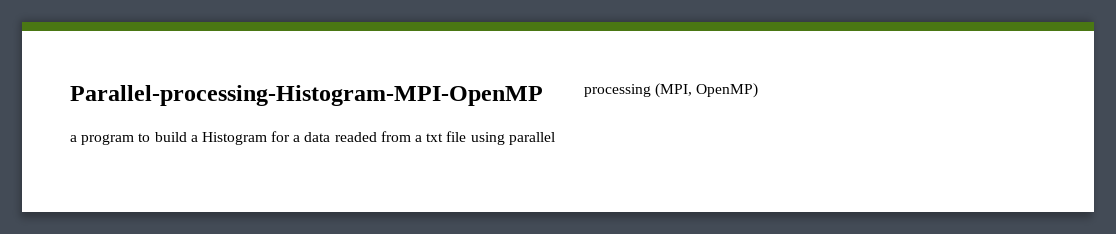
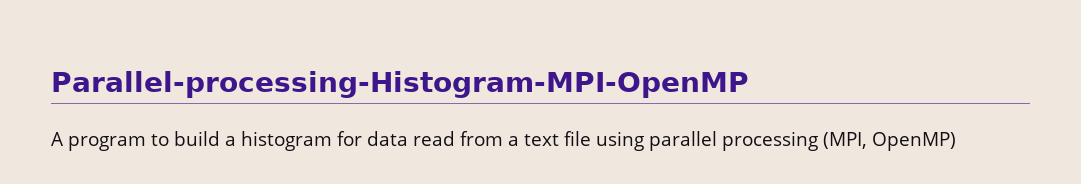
- a program to build a Histogram for a data readed from a txt file using parallel processing (MPI, OpenMP)
+ A program to build a histogram for data read from a text file using parallel processing (MPI, OpenMP)

